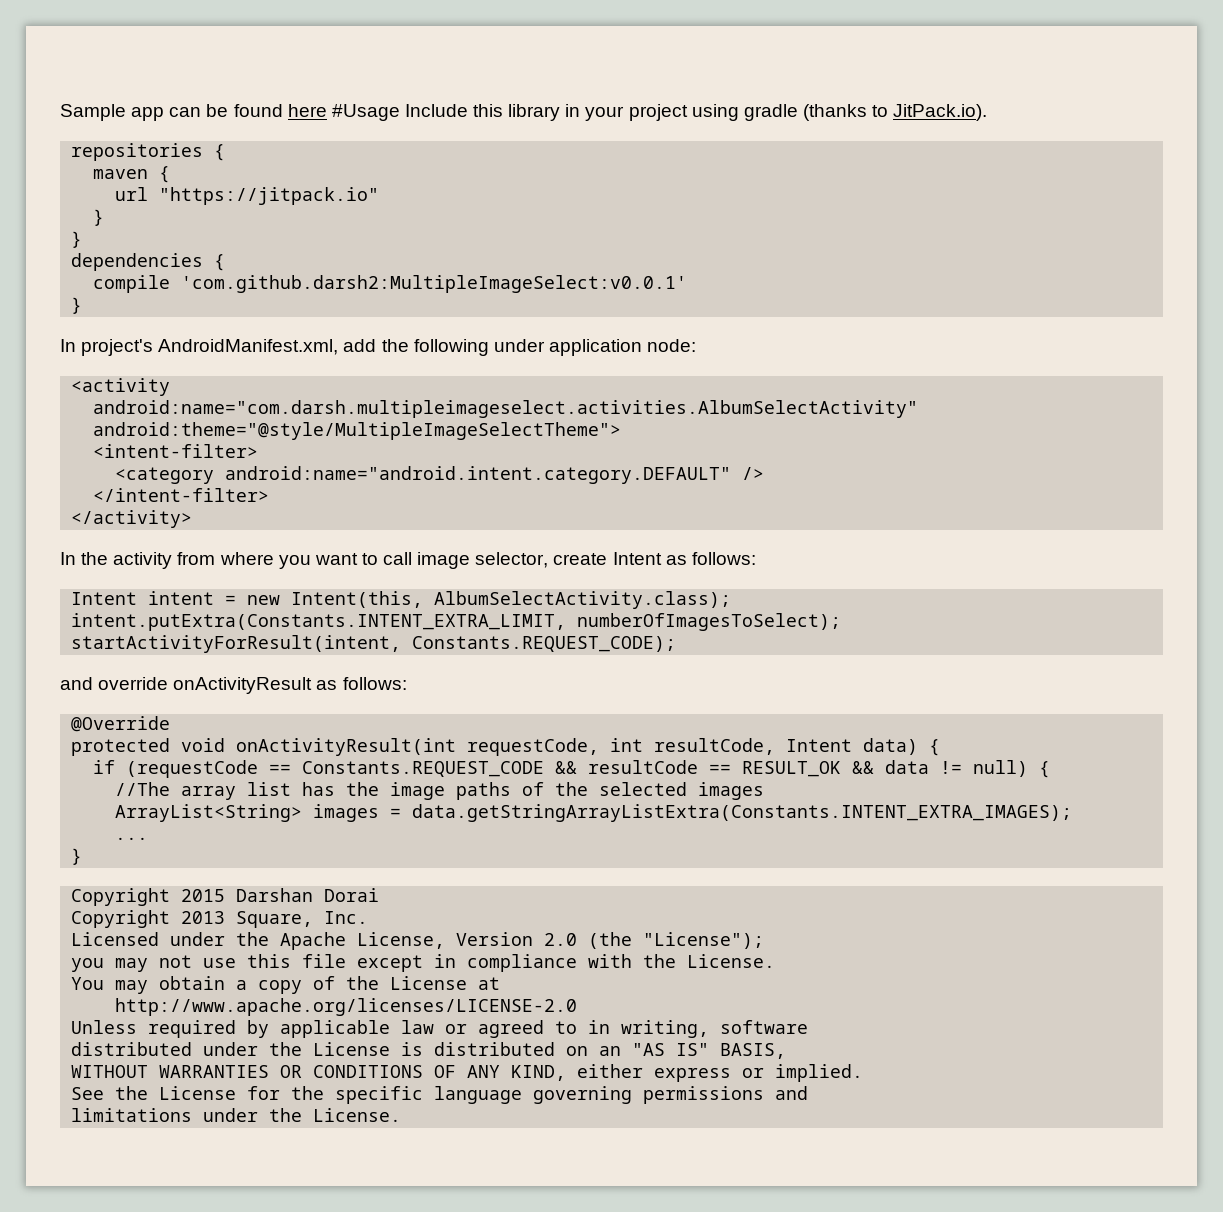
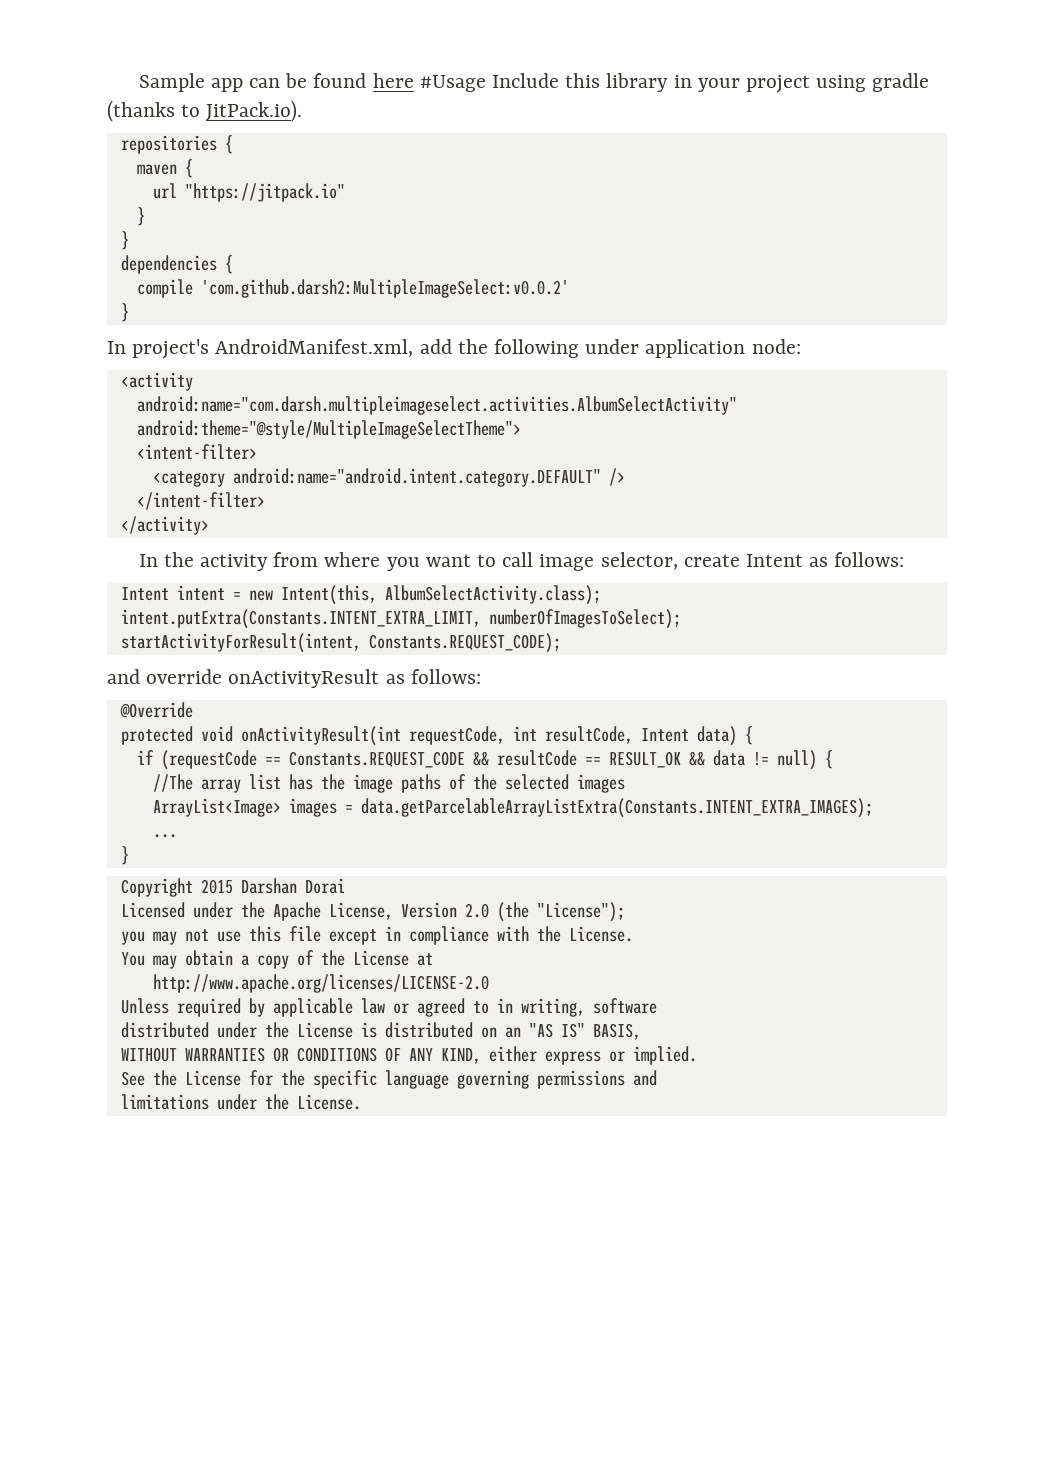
- compile 'com.github.darsh2:MultipleImageSelect:v0.0.1'
+ compile 'com.github.darsh2:MultipleImageSelect:v0.0.2'
- ArrayList<String> images = data.getStringArrayListExtra(Constants.INTENT_EXTRA_IMAGES);
+ ArrayList<Image> images = data.getParcelableArrayListExtra(Constants.INTENT_EXTRA_IMAGES);
- Copyright 2013 Square, Inc.

